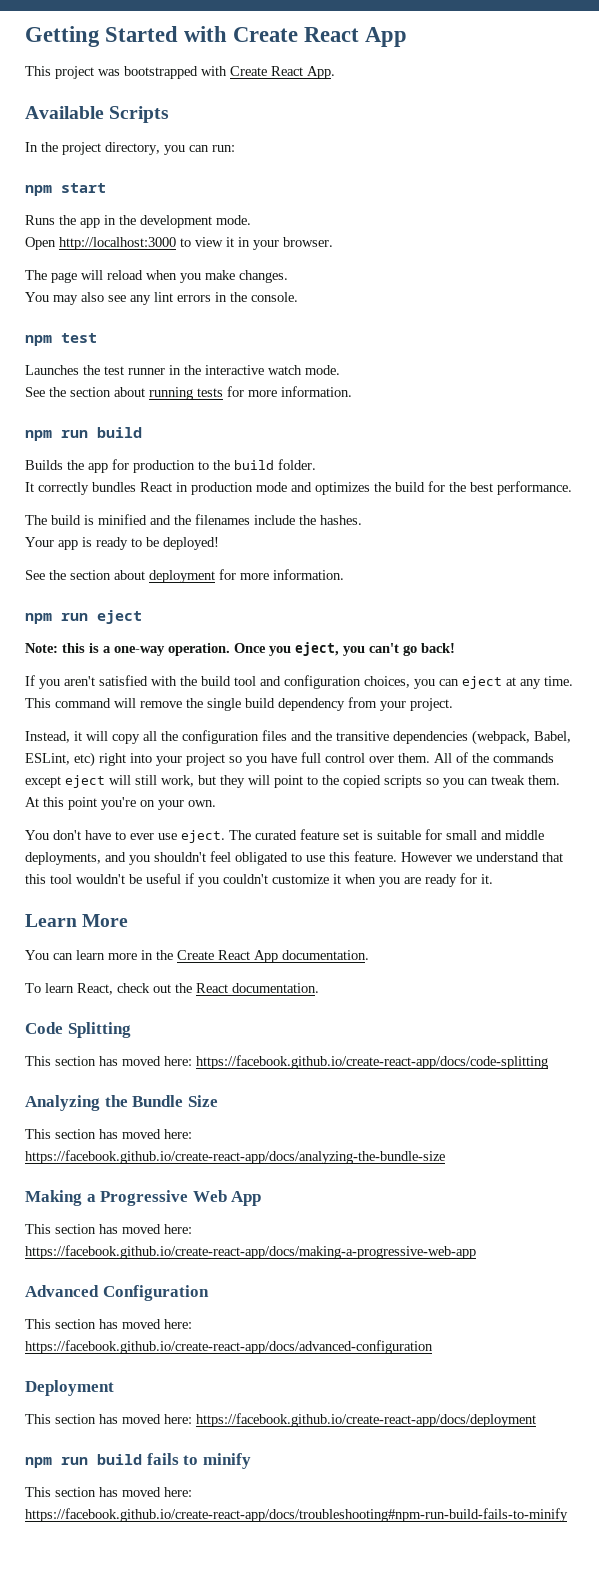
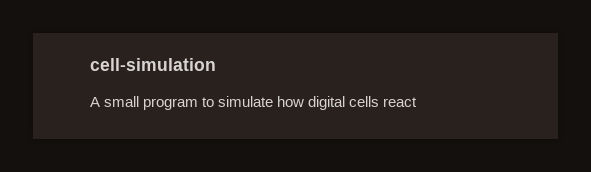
- Getting Started with Create React App
- This project was bootstrapped with Create React App.
- Available Scripts
- In the project directory, you can run:
- npm start
- Runs the app in the development mode.
- Open http://localhost:3000 to view it in your browser.
- The page will reload when you make changes.
- You may also see any lint errors in the console.
- npm test
- Launches the test runner in the interactive watch mode.
- See the section about running tests for more information.
- npm run build
- Builds the app for production to the build folder.
- It correctly bundles React in production mode and optimizes the build for the best performance.
- The build is minified and the filenames include the hashes.
- Your app is ready to be deployed!
- See the section about deployment for more information.
- npm run eject
- Note: this is a one-way operation. Once you eject, you can't go back!
- If you aren't satisfied with the build tool and configuration choices, you can eject at any time. This command will remove the single build dependency from your project.
- Instead, it will copy all the configuration files and the transitive dependencies (webpack, Babel, ESLint, etc) right into your project so you have full control over them. All of the commands except eject will still work, but they will point to the copied scripts so you can tweak them. At this point you're on your own.
- You don't have to ever use eject. The curated feature set is suitable for small and middle deployments, and you shouldn't feel obligated to use this feature. However we understand that this tool wouldn't be useful if you couldn't customize it when you are ready for it.
- Learn More
- You can learn more in the Create React App documentation.
- To learn React, check out the React documentation.
- Code Splitting
- This section has moved here: https://facebook.github.io/create-react-app/docs/code-splitting
- Analyzing the Bundle Size
- This section has moved here: https://facebook.github.io/create-react-app/docs/analyzing-the-bundle-size
- Making a Progressive Web App
- This section has moved here: https://facebook.github.io/create-react-app/docs/making-a-progressive-web-app
- Advanced Configuration
- This section has moved here: https://facebook.github.io/create-react-app/docs/advanced-configuration
- Deployment
- This section has moved here: https://facebook.github.io/create-react-app/docs/deployment
- npm run build fails to minify
- This section has moved here: https://facebook.github.io/create-react-app/docs/troubleshooting#npm-run-build-fails-to-minify
+ cell-simulation
+ A small program to simulate how digital cells react

